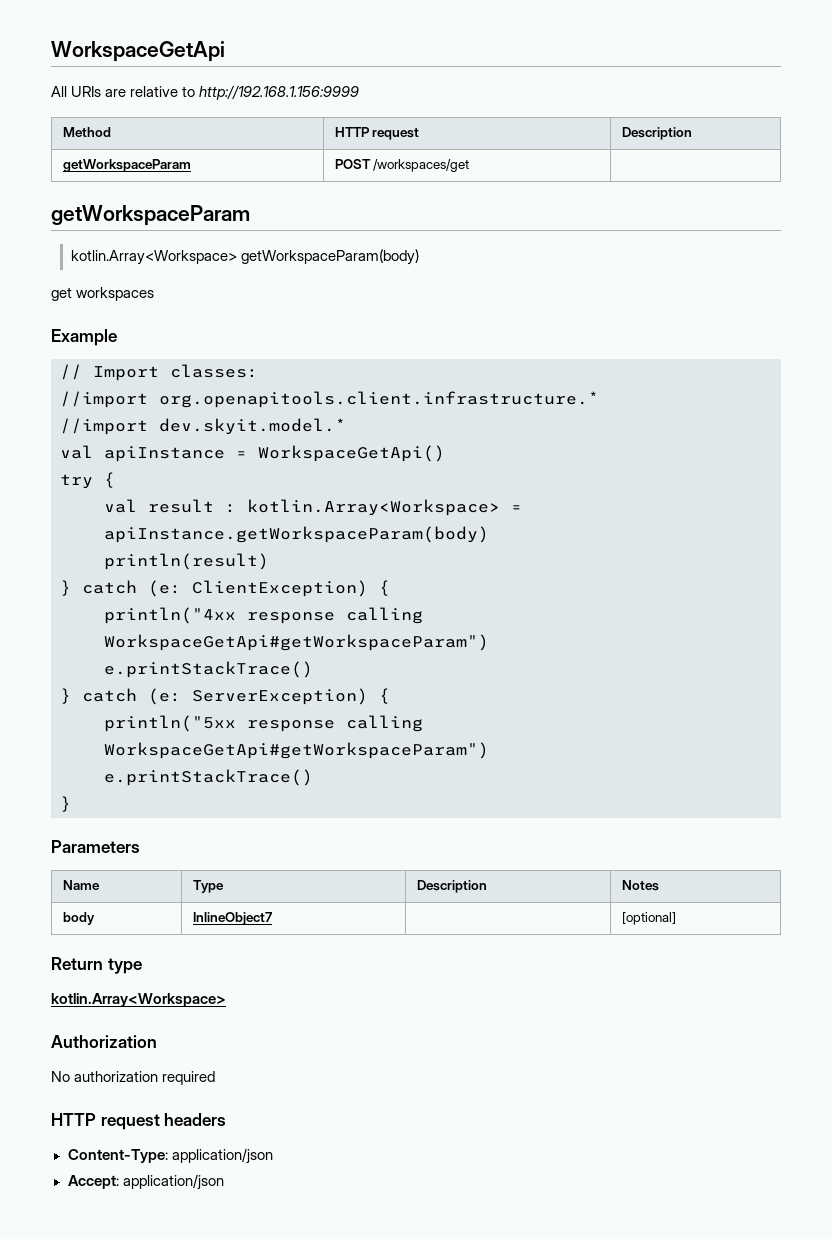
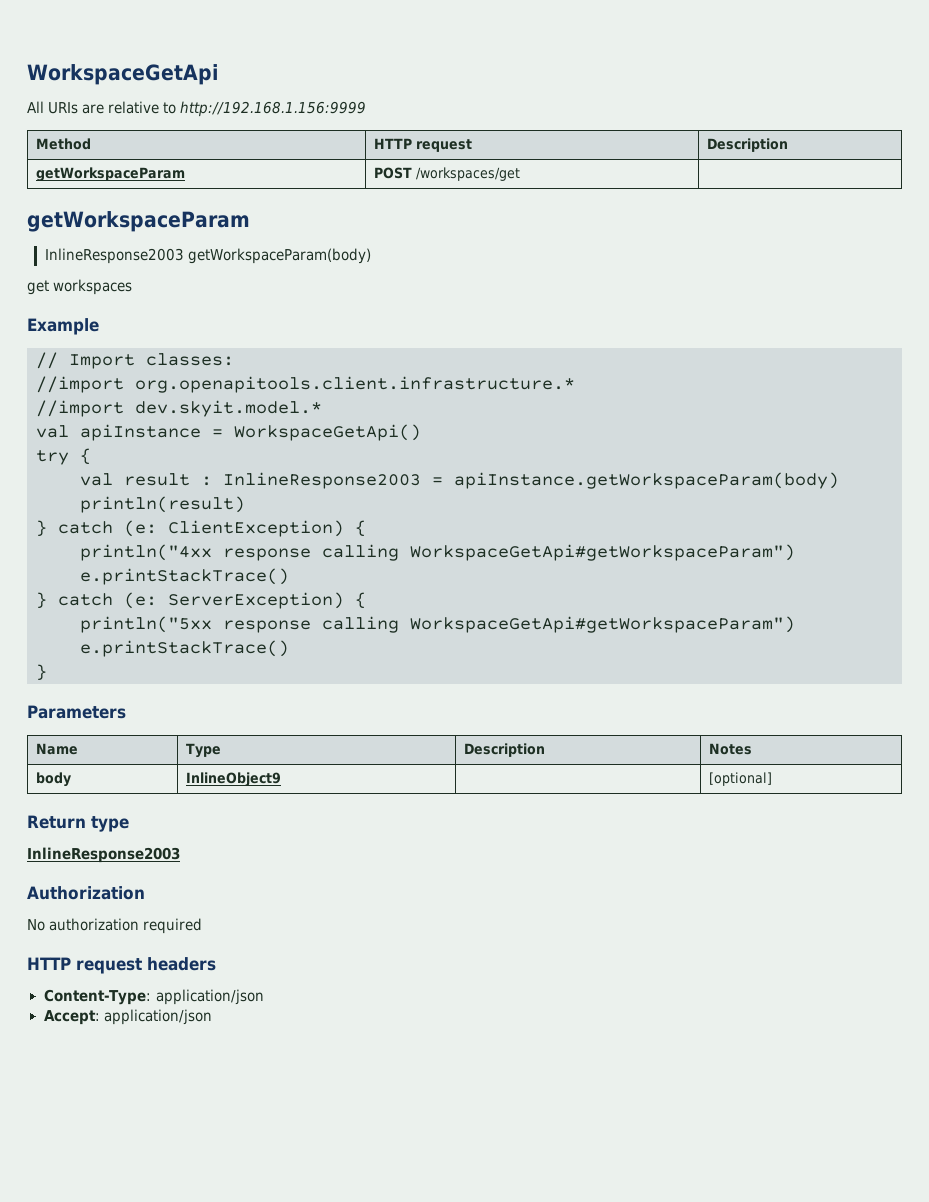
- kotlin.Array<Workspace> getWorkspaceParam(body)
+ InlineResponse2003 getWorkspaceParam(body)
- val result : kotlin.Array<Workspace> = apiInstance.getWorkspaceParam(body)
+ val result : InlineResponse2003 = apiInstance.getWorkspaceParam(body)
- body | InlineObject7 | | [optional]
+ body | InlineObject9 | | [optional]
  Return type
- kotlin.Array<Workspace>
+ InlineResponse2003

